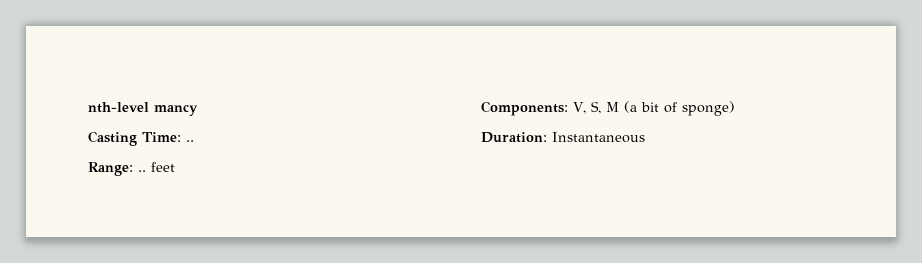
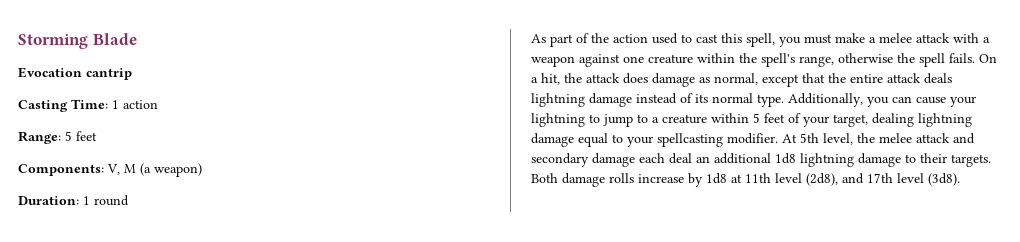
- nth-level mancy
+ Storming Blade
+ Evocation cantrip
- Casting Time: ..
+ Casting Time: 1 action
- Range: .. feet
+ Range: 5 feet
- Components: V, S, M (a bit of sponge)
- Duration: Instantaneous
+ Components: V, M (a weapon)
+ Duration: 1 round
+ As part of the action used to cast this spell, you must make a melee attack with a weapon against one creature within the spell's range, otherwise the spell fails. On a hit, the attack does damage as normal, except that the entire attack deals lightning damage instead of its normal type. Additionally, you can cause your lightning to jump to a creature within 5 feet of your target, dealing lightning damage equal to your spellcasting modifier. At 5th level, the melee attack and secondary damage each deal an additional 1d8 lightning damage to their targets. Both damage rolls increase by 1d8 at 11th level (2d8), and 17th level (3d8).

